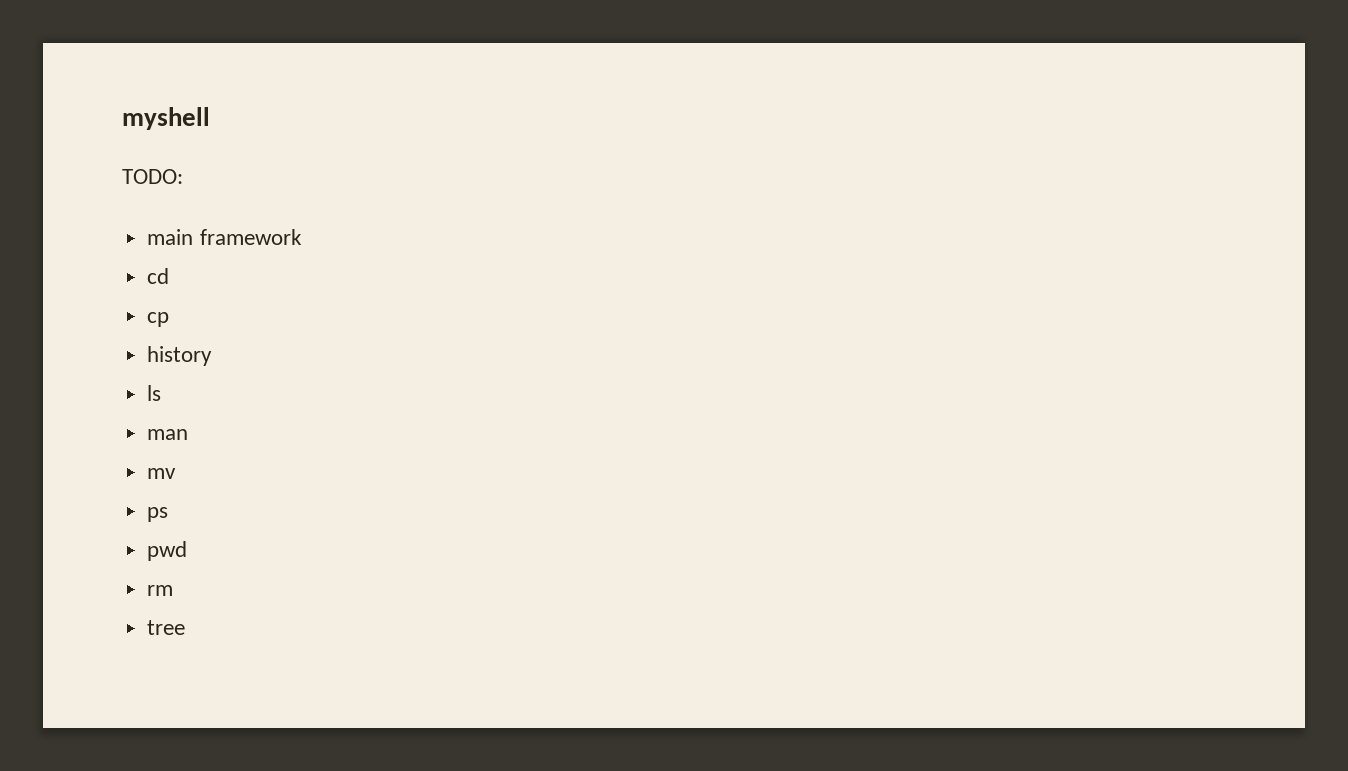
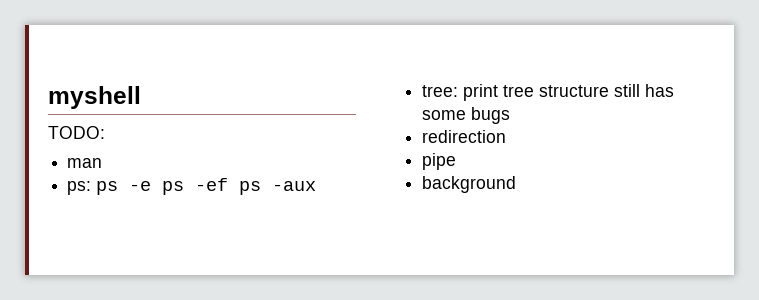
- main framework
- cd
- cp
- history
- ls
  man
- mv
- ps
- pwd
- rm
- tree
+ ps: ps -e ps -ef ps -aux
+ tree: print tree structure still has some bugs
+ redirection
+ pipe
+ background

